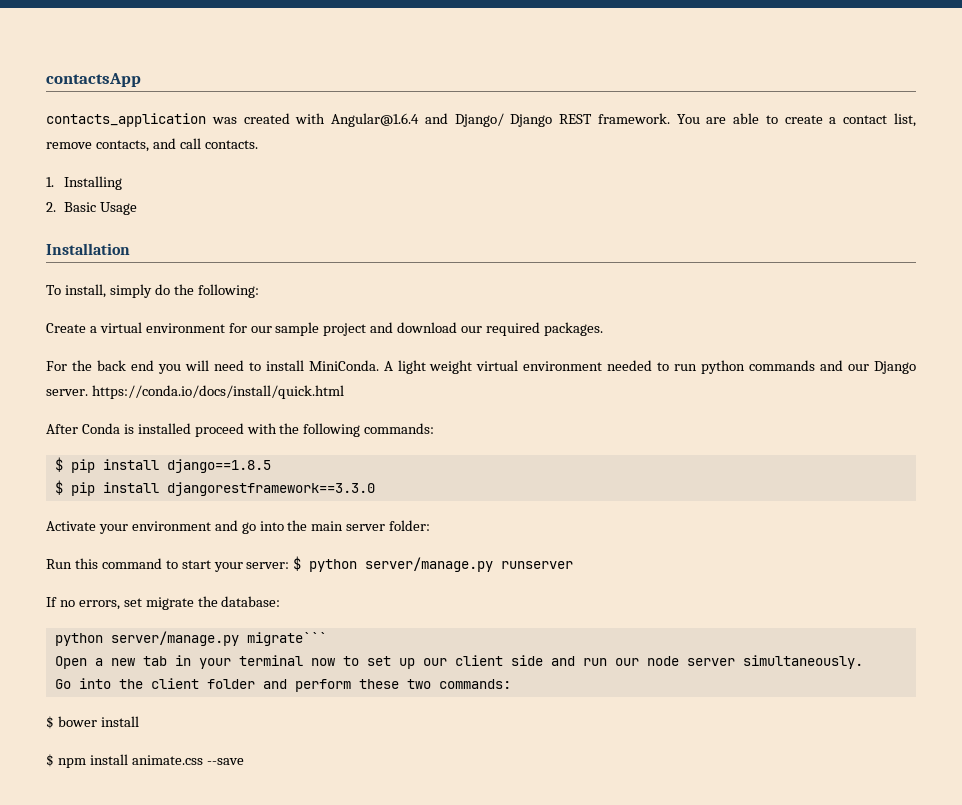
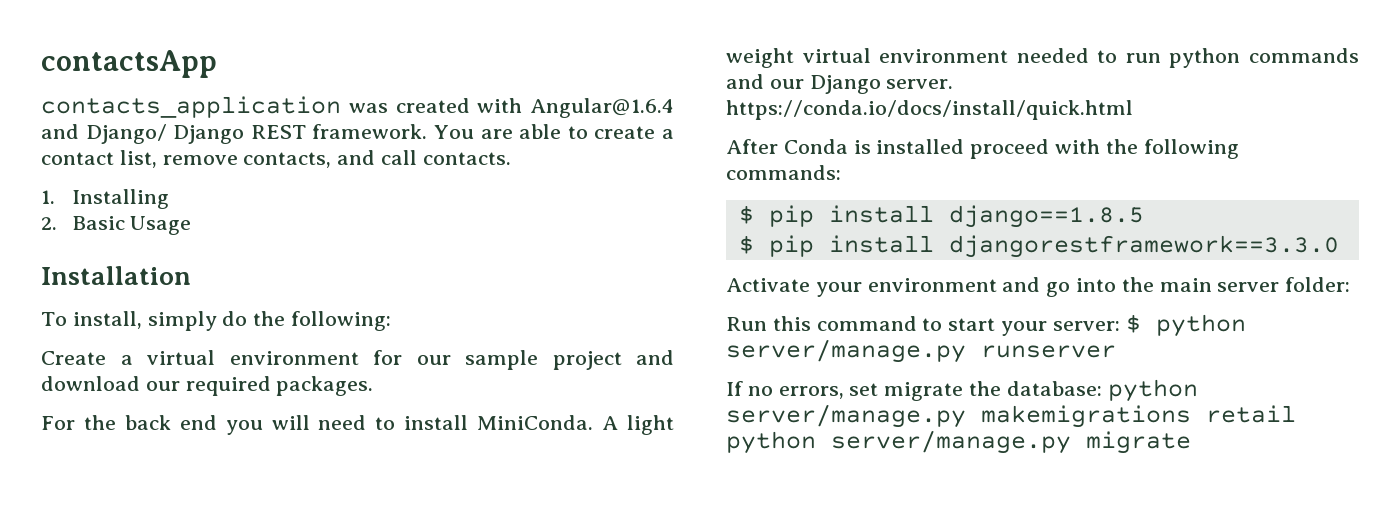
- If no errors, set migrate the database:
- python server/manage.py migrate```
- Open a new tab in your terminal now to set up our client side and run our node server simultaneously.
- Go into the client folder and perform these two commands:
- $ bower install
- $ npm install animate.css --save
+ If no errors, set migrate the database: python server/manage.py makemigrations retail python server/manage.py migrate

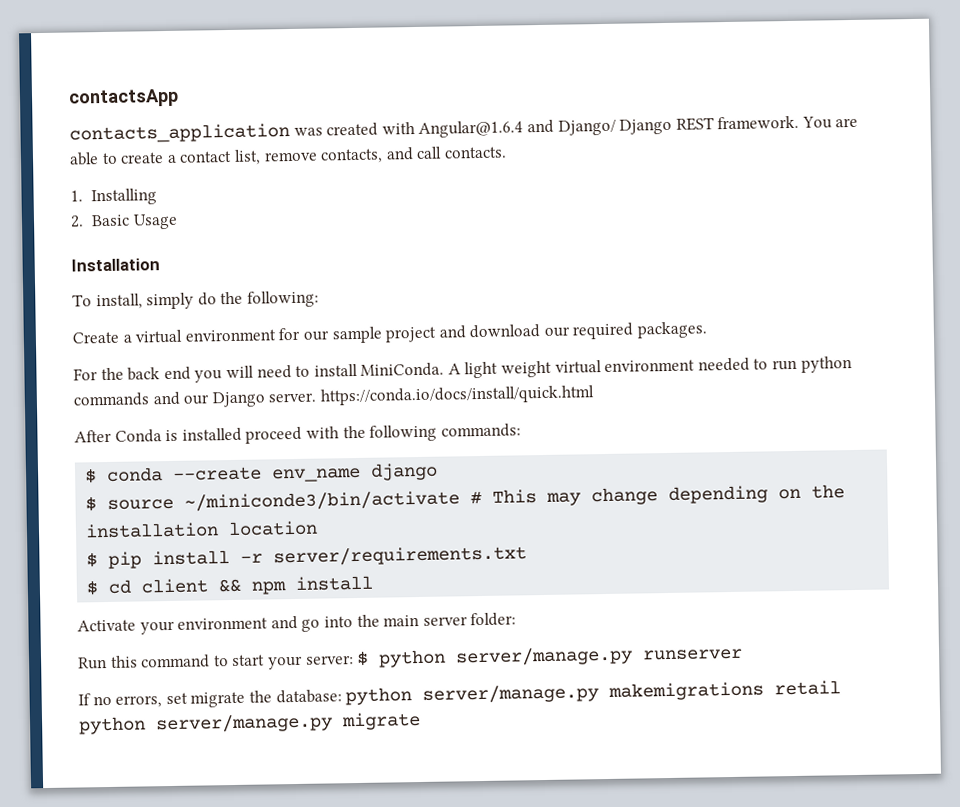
- $ pip install django==1.8.5
- $ pip install djangorestframework==3.3.0
+ $ conda --create env_name django
+ $ source ~/miniconde3/bin/activate # This may change depending on the installation location
+ $ pip install -r server/requirements.txt
+ $ cd client && npm install

